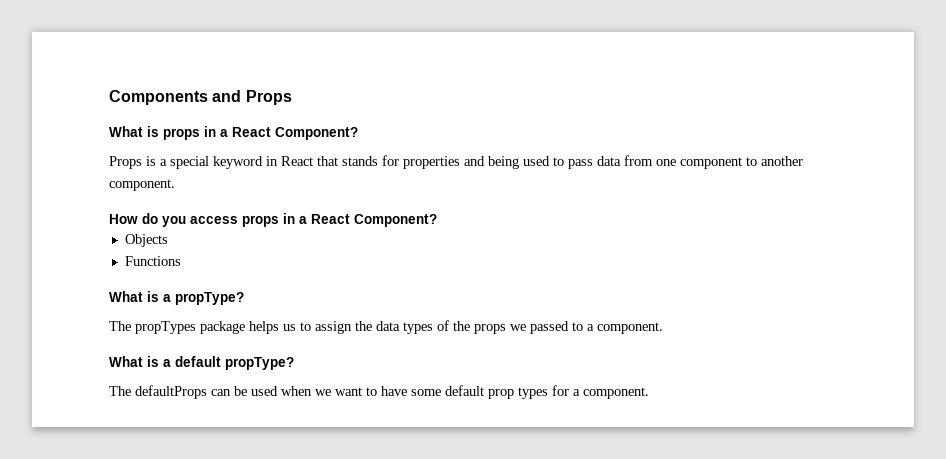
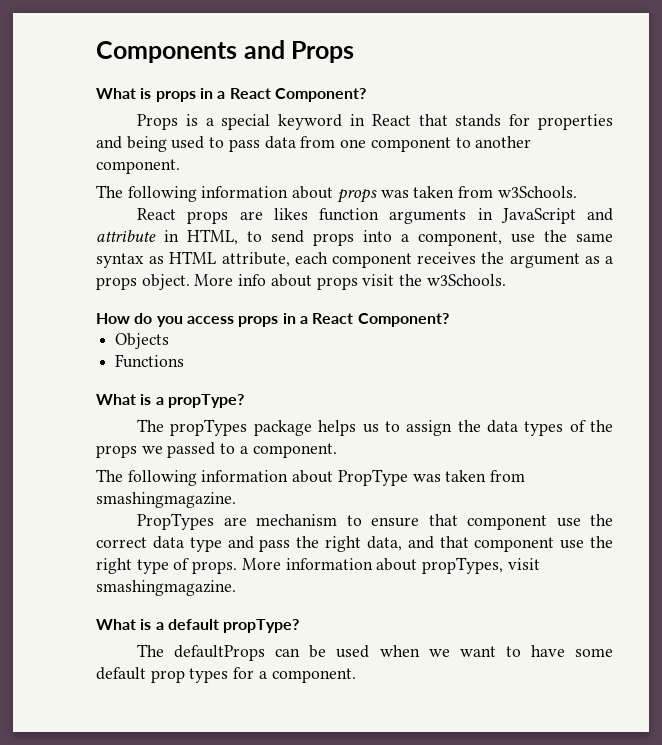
+ The following information about props was taken from w3Schools.
+ React props are likes function arguments in JavaScript and attribute in HTML, to send props into a component, use the same syntax as HTML attribute, each component receives the argument as a props object. More info about props visit the w3Schools.
+ The following information about PropType was taken from smashingmagazine.
+ PropTypes are mechanism to ensure that component use the correct data type and pass the right data, and that component use the right type of props. More information about propTypes, visit smashingmagazine.

